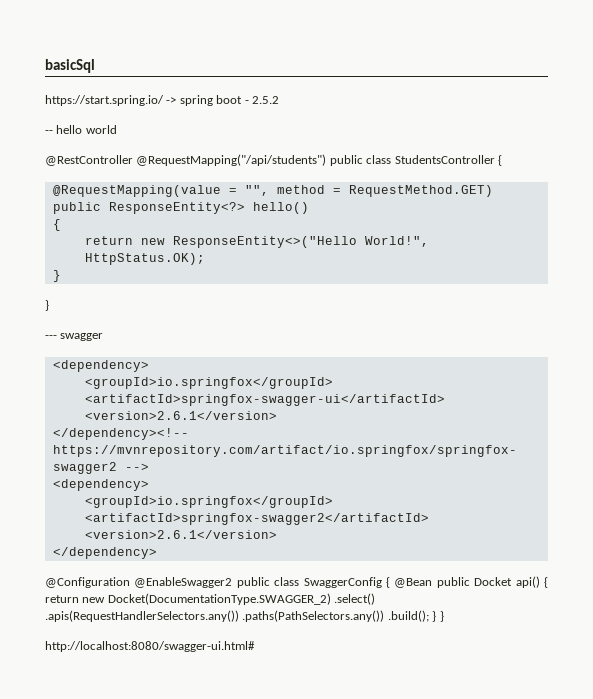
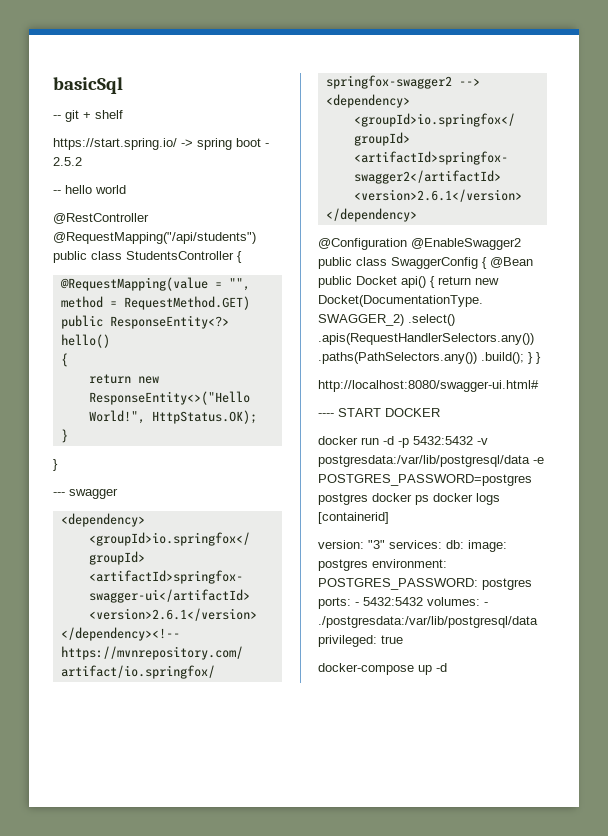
+ -- git + shelf
+ ---- START DOCKER
+ docker run -d -p 5432:5432 -v postgresdata:/var/lib/postgresql/data -e POSTGRES_PASSWORD=postgres postgres docker ps docker logs [containerid]
+ version: "3" services: db: image: postgres environment: POSTGRES_PASSWORD: postgres ports: - 5432:5432 volumes: - ./postgresdata:/var/lib/postgresql/data privileged: true
+ docker-compose up -d

